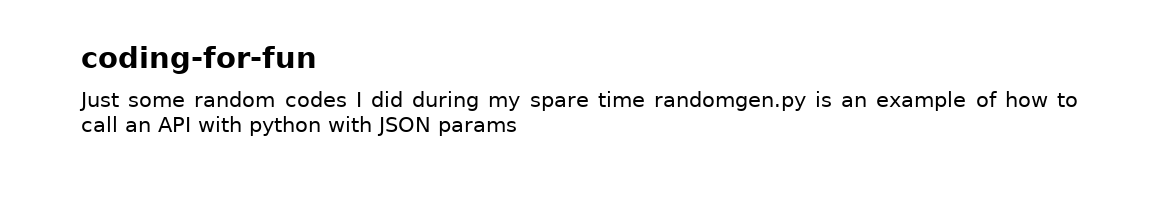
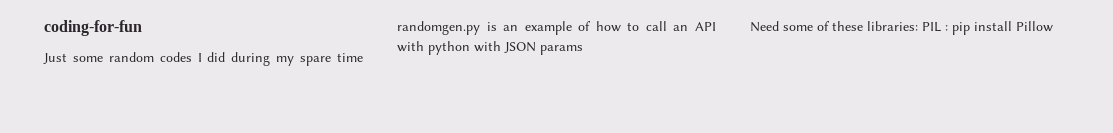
+ Need some of these libraries: PIL : pip install Pillow

